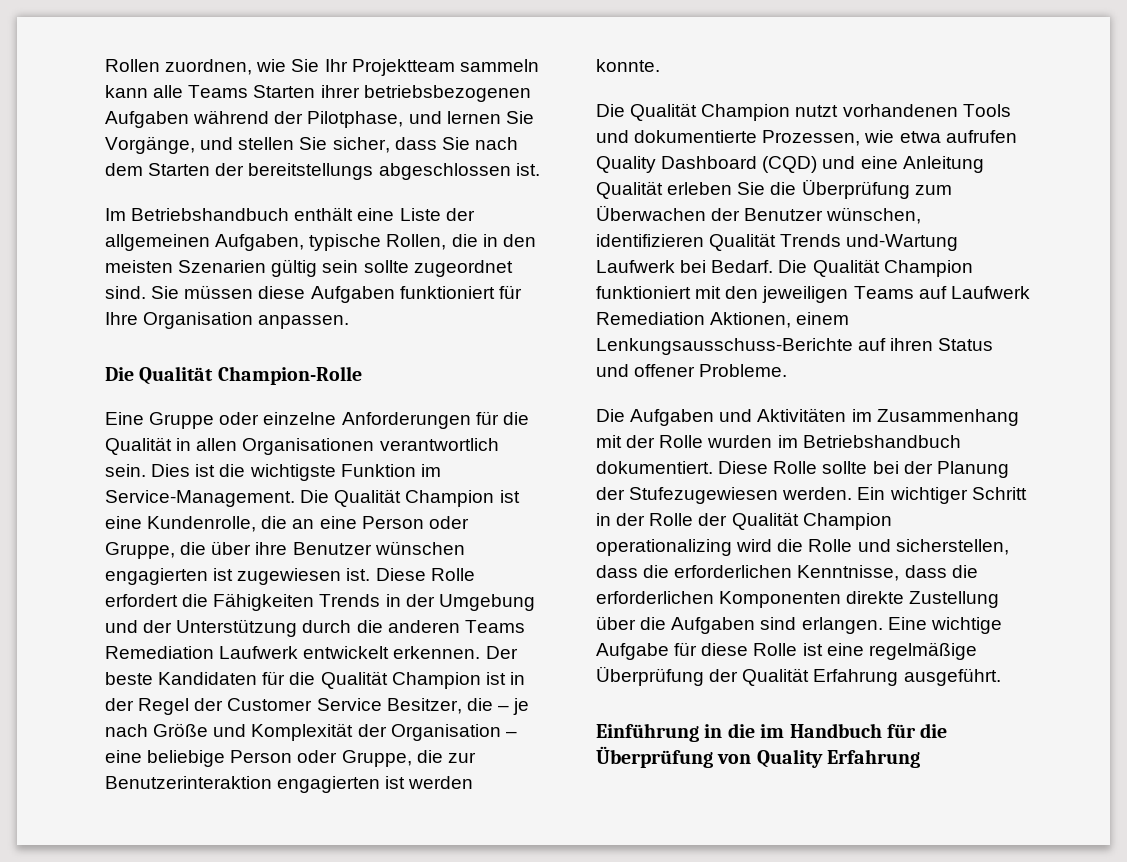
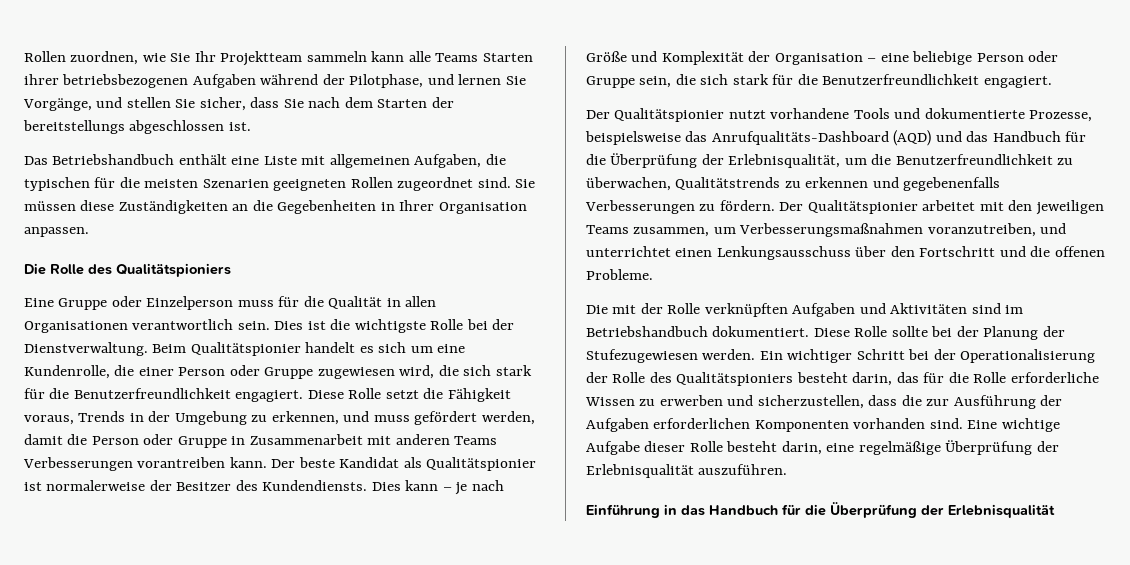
- Im Betriebshandbuch enthält eine Liste der allgemeinen Aufgaben, typische Rollen, die in den meisten Szenarien gültig sein sollte zugeordnet sind.
+ Das Betriebshandbuch enthält eine Liste mit allgemeinen Aufgaben, die typischen für die meisten Szenarien geeigneten Rollen zugeordnet sind.
- Sie müssen diese Aufgaben funktioniert für Ihre Organisation anpassen.
+ Sie müssen diese Zuständigkeiten an die Gegebenheiten in Ihrer Organisation anpassen.
- Die Qualität Champion-Rolle
+ Die Rolle des Qualitätspioniers
- Eine Gruppe oder einzelne Anforderungen für die Qualität in allen Organisationen verantwortlich sein.
+ Eine Gruppe oder Einzelperson muss für die Qualität in allen Organisationen verantwortlich sein.
- Dies ist die wichtigste Funktion im Service-Management. Die Qualität Champion ist eine Kundenrolle, die an eine Person oder Gruppe, die über ihre Benutzer wünschen engagierten ist zugewiesen ist. Diese Rolle erfordert die Fähigkeiten Trends in der Umgebung und der Unterstützung durch die anderen Teams Remediation Laufwerk entwickelt erkennen. Der beste Kandidaten für die Qualität Champion ist in der Regel der Customer Service Besitzer, die – je nach Größe und Komplexität der Organisation – eine beliebige Person oder Gruppe, die zur Benutzerinteraktion engagierten ist werden konnte.
- Die Qualität Champion nutzt vorhandenen Tools und dokumentierte Prozessen, wie etwa aufrufen Quality Dashboard (CQD) und eine Anleitung Qualität erleben Sie die Überprüfung zum Überwachen der Benutzer wünschen, identifizieren Qualität Trends und-Wartung Laufwerk bei Bedarf. Die Qualität Champion funktioniert mit den jeweiligen Teams auf Laufwerk Remediation Aktionen, einem Lenkungsausschuss-Berichte auf ihren Status und offener Probleme.
- Die Aufgaben und Aktivitäten im Zusammenhang mit der Rolle wurden im Betriebshandbuch dokumentiert.
+ Dies ist die wichtigste Rolle bei der Dienstverwaltung. Beim Qualitätspionier handelt es sich um eine Kundenrolle, die einer Person oder Gruppe zugewiesen wird, die sich stark für die Benutzerfreundlichkeit engagiert. Diese Rolle setzt die Fähigkeit voraus, Trends in der Umgebung zu erkennen, und muss gefördert werden, damit die Person oder Gruppe in Zusammenarbeit mit anderen Teams Verbesserungen vorantreiben kann. Der beste Kandidat als Qualitätspionier ist normalerweise der Besitzer des Kundendiensts. Dies kann – je nach Größe und Komplexität der Organisation – eine beliebige Person oder Gruppe sein, die sich stark für die Benutzerfreundlichkeit engagiert.
+ Der Qualitätspionier nutzt vorhandene Tools und dokumentierte Prozesse, beispielsweise das Anrufqualitäts-Dashboard (AQD) und das Handbuch für die Überprüfung der Erlebnisqualität, um die Benutzerfreundlichkeit zu überwachen, Qualitätstrends zu erkennen und gegebenenfalls Verbesserungen zu fördern. Der Qualitätspionier arbeitet mit den jeweiligen Teams zusammen, um Verbesserungsmaßnahmen voranzutreiben, und unterrichtet einen Lenkungsausschuss über den Fortschritt und die offenen Probleme.
+ Die mit der Rolle verknüpften Aufgaben und Aktivitäten sind im Betriebshandbuch dokumentiert.
- Ein wichtiger Schritt in der Rolle der Qualität Champion operationalizing wird die Rolle und sicherstellen, dass die erforderlichen Kenntnisse, dass die erforderlichen Komponenten direkte Zustellung über die Aufgaben sind erlangen. Eine wichtige Aufgabe für diese Rolle ist eine regelmäßige Überprüfung der Qualität Erfahrung ausgeführt.
+ Ein wichtiger Schritt bei der Operationalisierung der Rolle des Qualitätspioniers besteht darin, das für die Rolle erforderliche Wissen zu erwerben und sicherzustellen, dass die zur Ausführung der Aufgaben erforderlichen Komponenten vorhanden sind. Eine wichtige Aufgabe dieser Rolle besteht darin, eine regelmäßige Überprüfung der Erlebnisqualität auszuführen.
- Einführung in die im Handbuch für die Überprüfung von Quality Erfahrung
+ Einführung in das Handbuch für die Überprüfung der Erlebnisqualität

